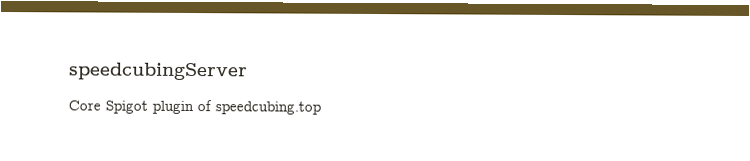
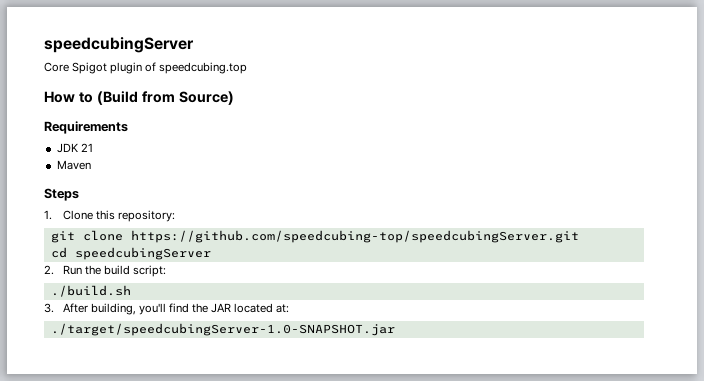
+ How to (Build from Source)
+ Requirements
+ JDK 21
+ Maven
+ Steps
+ 1. Clone this repository:
+ git clone https://github.com/speedcubing-top/speedcubingServer.git
+ cd speedcubingServer
+ 2. Run the build script:
+ ./build.sh
+ 3. After building, you'll find the JAR located at:
+ ./target/speedcubingServer-1.0-SNAPSHOT.jar

